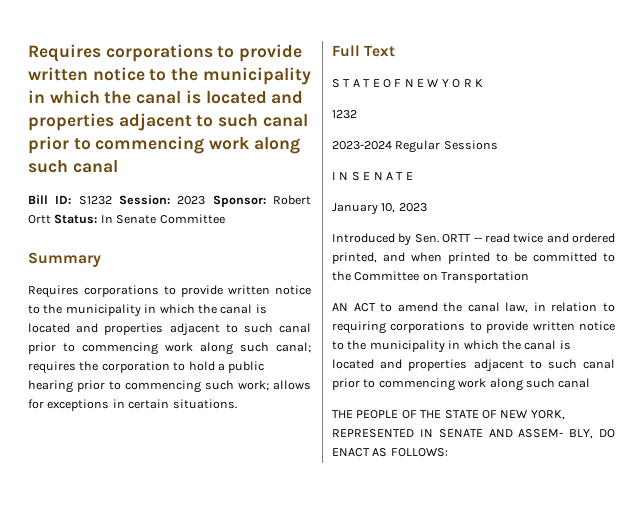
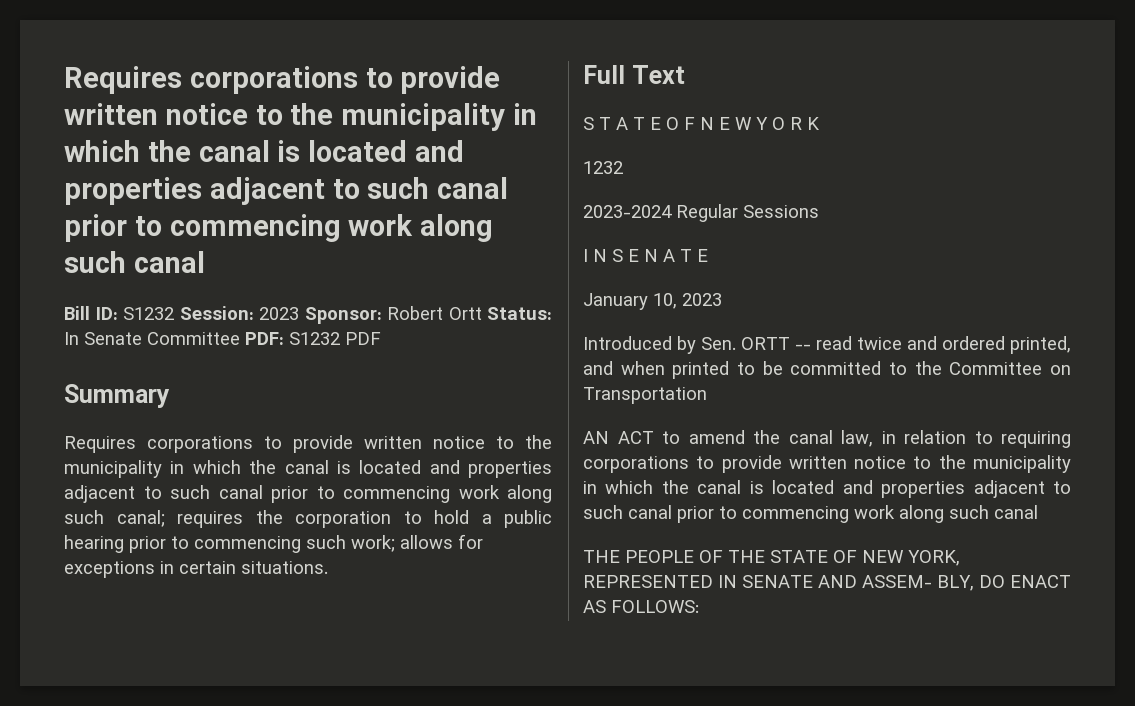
- Bill ID: S1232 Session: 2023 Sponsor: Robert Ortt Status: In Senate Committee
+ Bill ID: S1232 Session: 2023 Sponsor: Robert Ortt Status: In Senate Committee PDF: S1232 PDF

